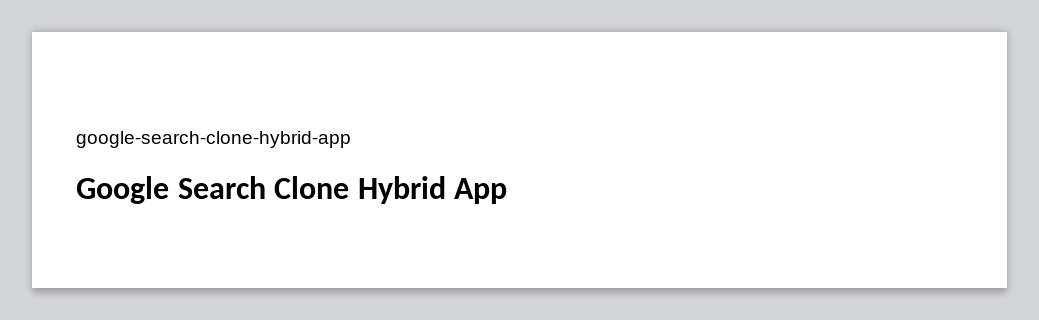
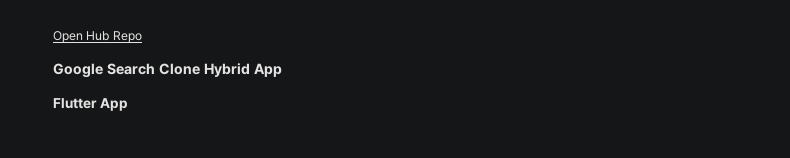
- google-search-clone-hybrid-app
+ Open Hub Repo
+ Flutter App

